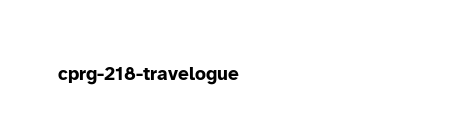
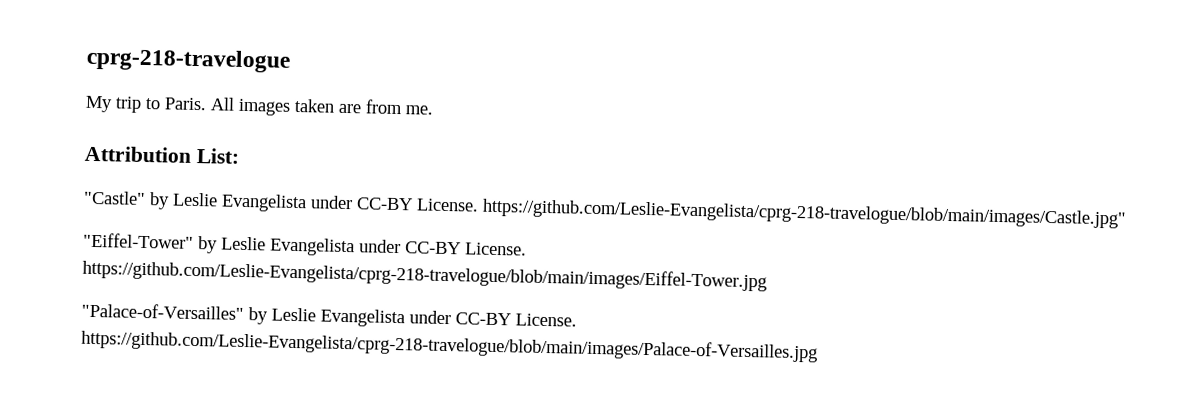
+ My trip to Paris. All images taken are from me.
+ Attribution List:
+ "Castle" by Leslie Evangelista under CC-BY License. https://github.com/Leslie-Evangelista/cprg-218-travelogue/blob/main/images/Castle.jpg"
+ "Eiffel-Tower" by Leslie Evangelista under CC-BY License. https://github.com/Leslie-Evangelista/cprg-218-travelogue/blob/main/images/Eiffel-Tower.jpg
+ "Palace-of-Versailles" by Leslie Evangelista under CC-BY License. https://github.com/Leslie-Evangelista/cprg-218-travelogue/blob/main/images/Palace-of-Versailles.jpg

